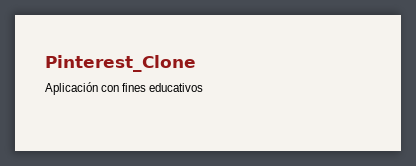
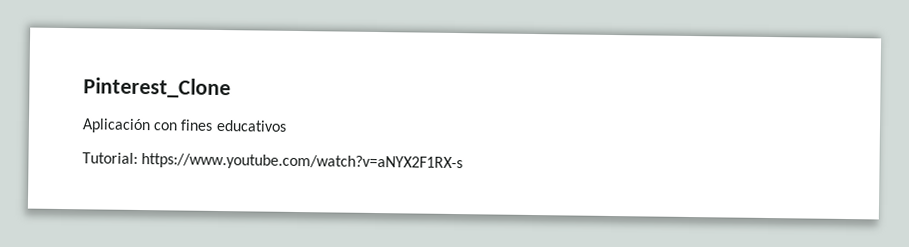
+ Tutorial: https://www.youtube.com/watch?v=aNYX2F1RX-s

